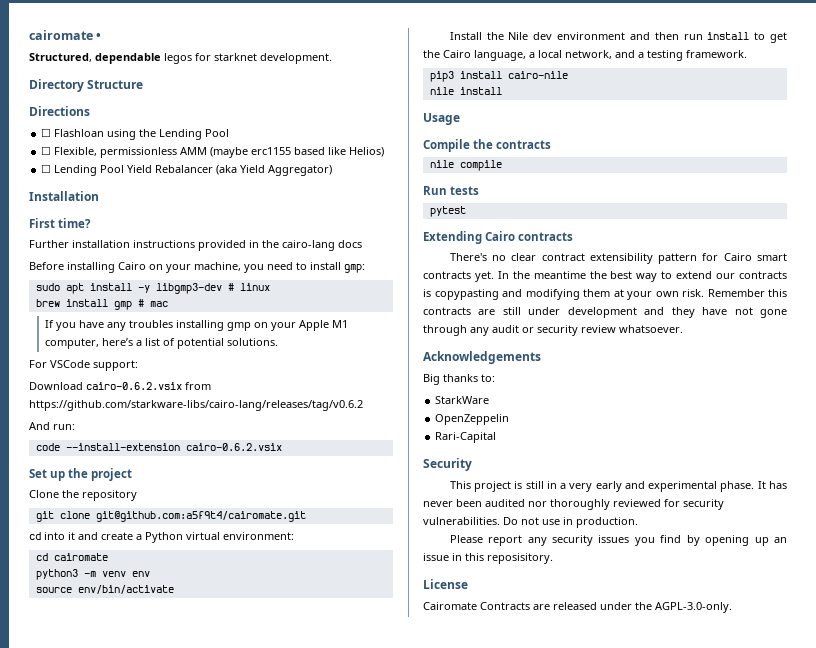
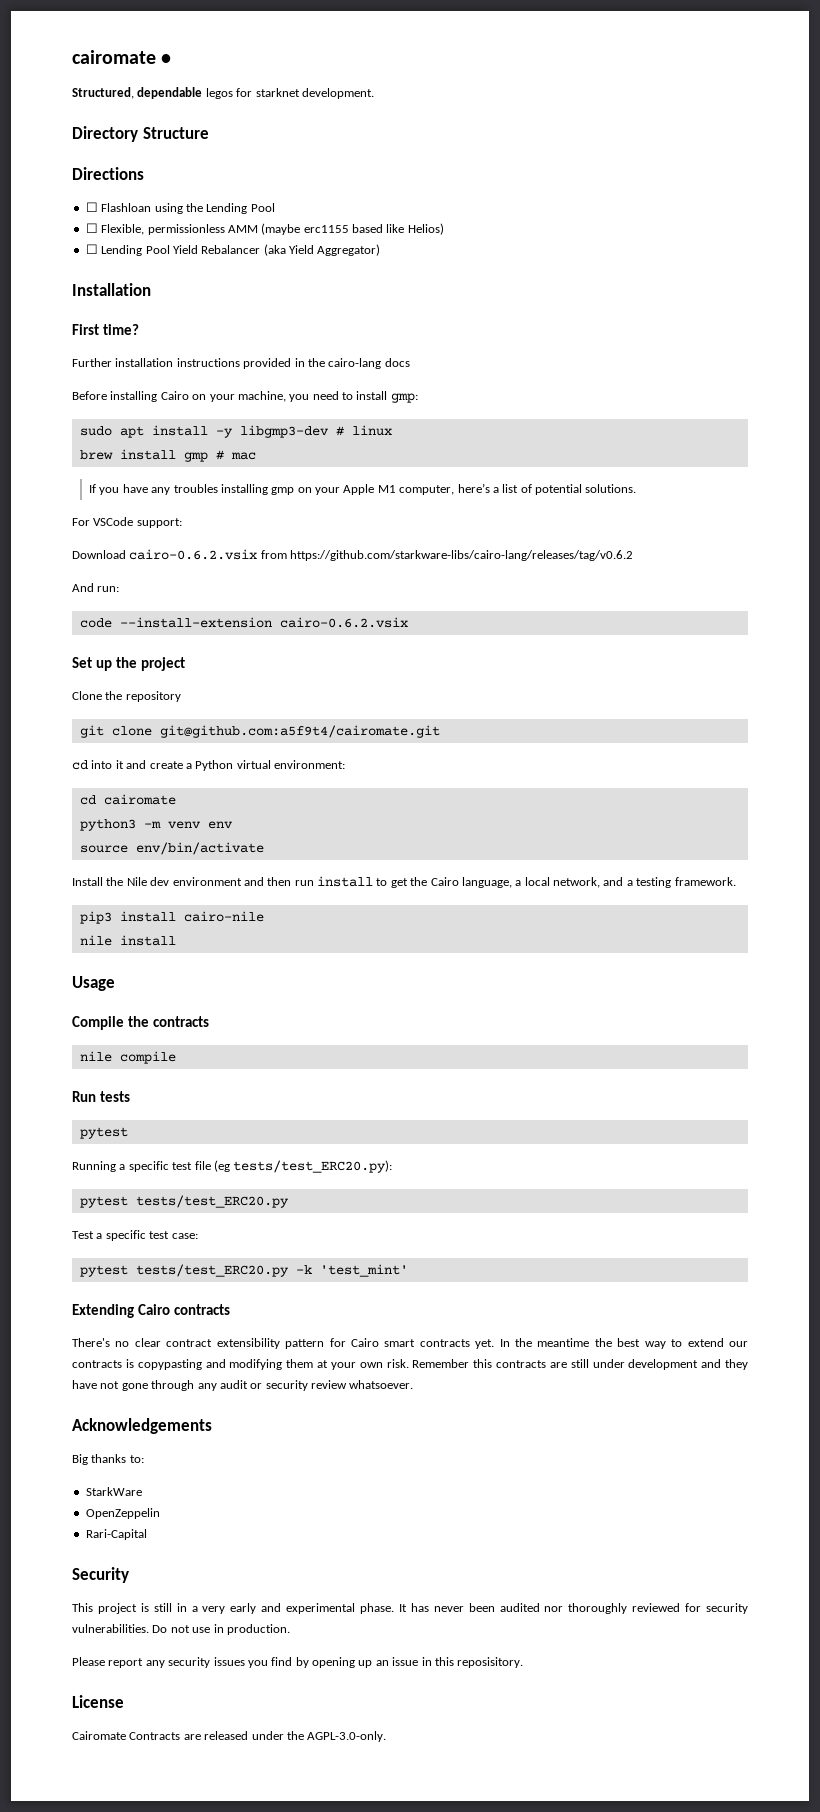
+ Running a specific test file (eg tests/test_ERC20.py):
+ pytest tests/test_ERC20.py
+ Test a specific test case:
+ pytest tests/test_ERC20.py -k 'test_mint'

